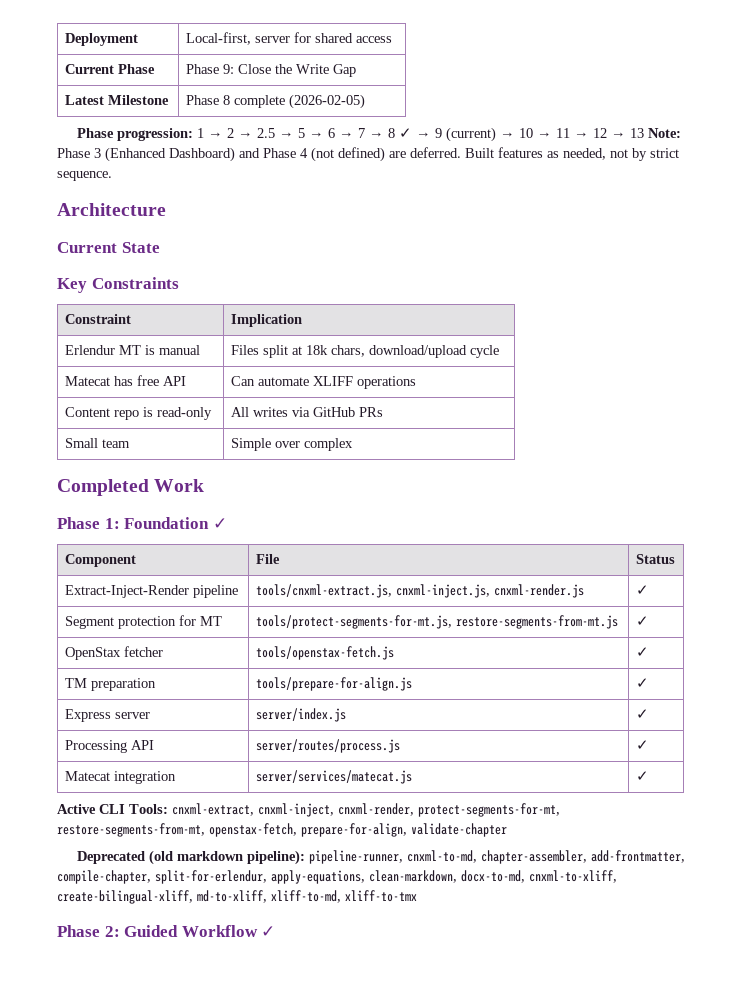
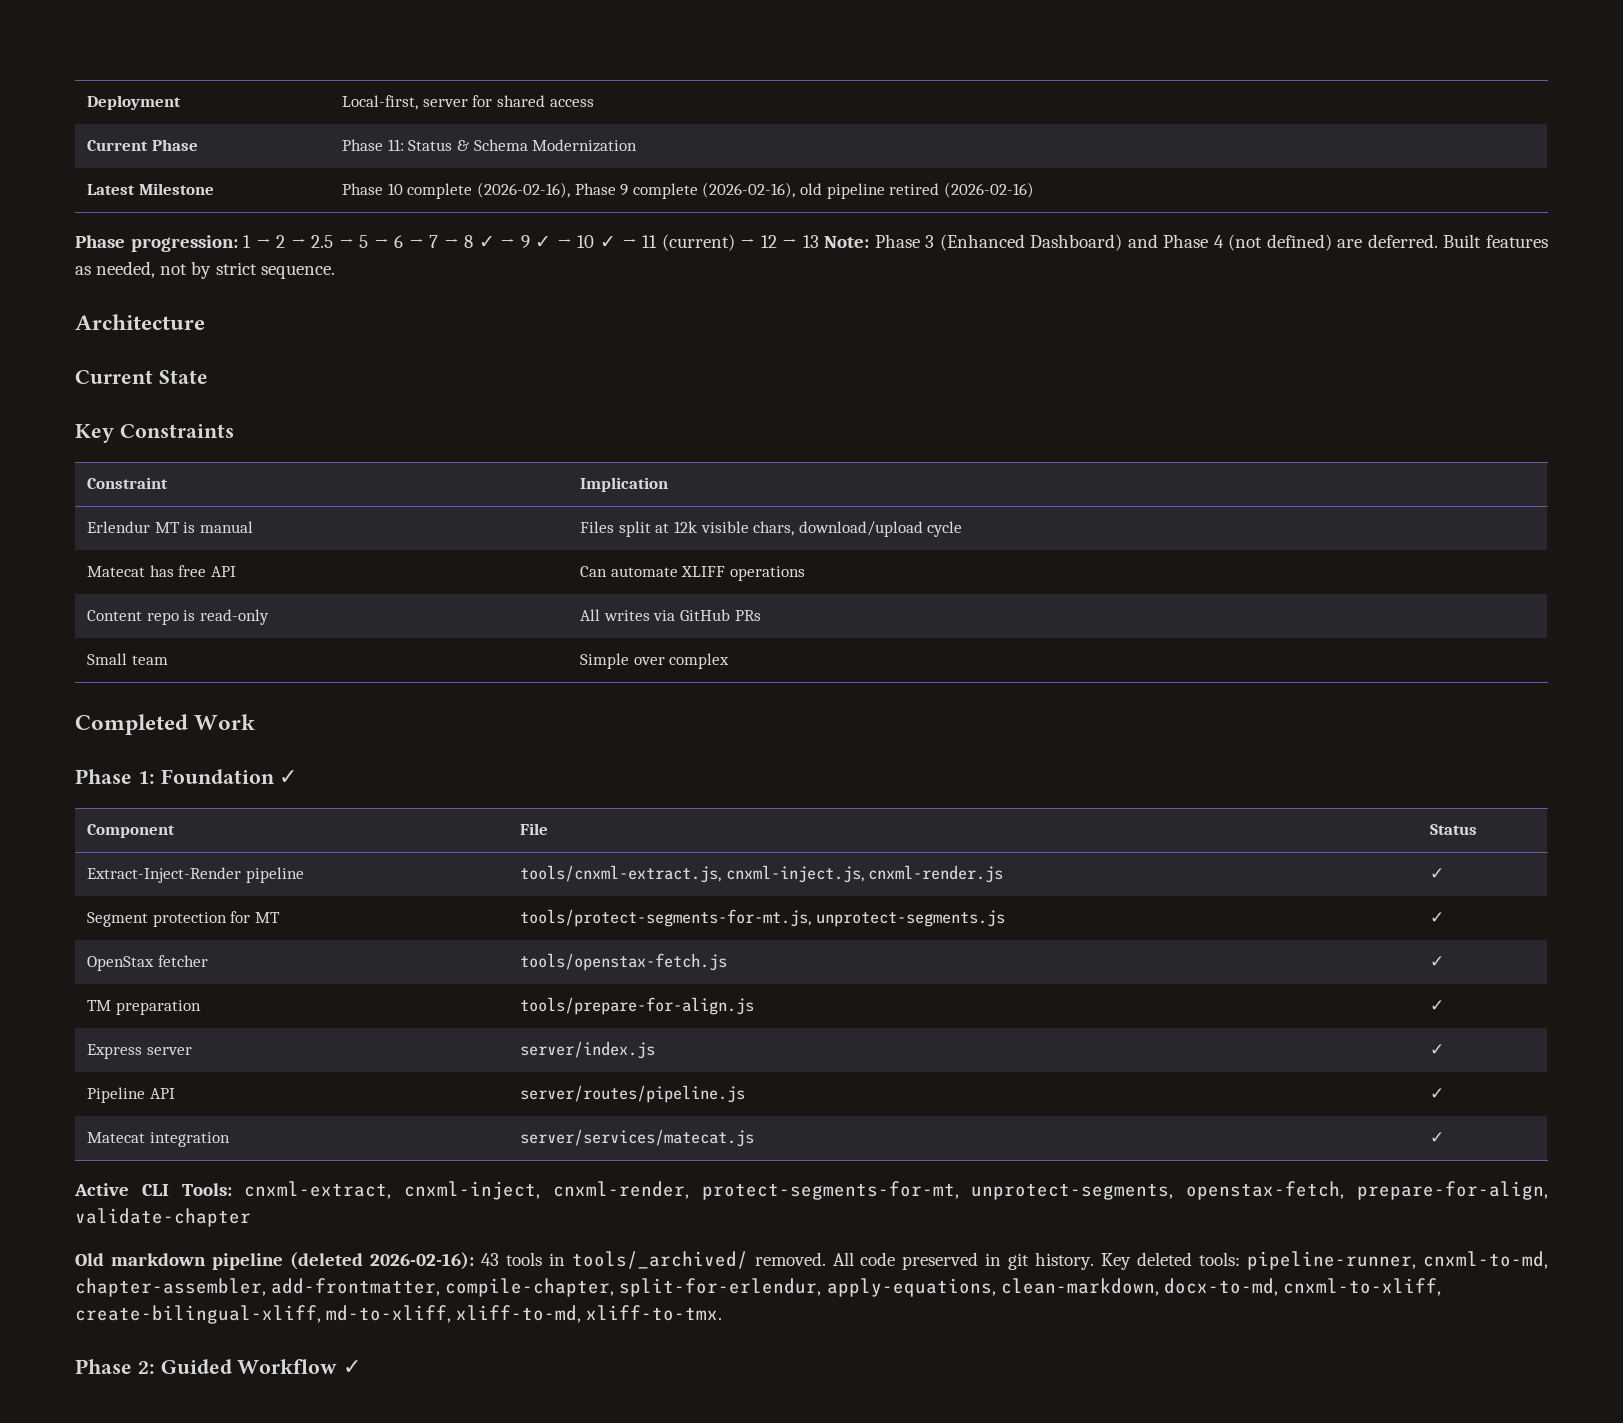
- Current Phase | Phase 9: Close the Write Gap
- Latest Milestone | Phase 8 complete (2026-02-05)
+ Current Phase | Phase 11: Status & Schema Modernization
+ Latest Milestone | Phase 10 complete (2026-02-16), Phase 9 complete (2026-02-16), old pipeline retired (2026-02-16)
- Phase progression: 1 → 2 → 2.5 → 5 → 6 → 7 → 8 ✓ → 9 (current) → 10 → 11 → 12 → 13 Note: Phase 3 (Enhanced Dashboard) and Phase 4 (not defined) are deferred.
+ Phase progression: 1 → 2 → 2.5 → 5 → 6 → 7 → 8 ✓ → 9 ✓ → 10 ✓ → 11 (current) → 12 → 13 Note: Phase 3 (Enhanced Dashboard) and Phase 4 (not defined) are deferred.
- Erlendur MT is manual | Files split at 18k chars, download/upload cycle
+ Erlendur MT is manual | Files split at 12k visible chars, download/upload cycle
- Segment protection for MT | tools/protect-segments-for-mt.js, restore-segments-from-mt.js | ✓
+ Segment protection for MT | tools/protect-segments-for-mt.js, unprotect-segments.js | ✓
- Processing API | server/routes/process.js | ✓
+ Pipeline API | server/routes/pipeline.js | ✓
- Active CLI Tools: cnxml-extract, cnxml-inject, cnxml-render, protect-segments-for-mt, restore-segments-from-mt, openstax-fetch, prepare-for-align, validate-chapter
+ Active CLI Tools: cnxml-extract, cnxml-inject, cnxml-render, protect-segments-for-mt, unprotect-segments, openstax-fetch, prepare-for-align, validate-chapter
- Deprecated (old markdown pipeline): pipeline-runner, cnxml-to-md, chapter-assembler, add-frontmatter, compile-chapter, split-for-erlendur, apply-equations, clean-markdown, docx-to-md, cnxml-to-xliff, create-bilingual-xliff, md-to-xliff, xliff-to-md, xliff-to-tmx
+ Old markdown pipeline (deleted 2026-02-16): 43 tools in tools/_archived/ removed. All code preserved in git history. Key deleted tools: pipeline-runner, cnxml-to-md, chapter-assembler, add-frontmatter, compile-chapter, split-for-erlendur, apply-equations, clean-markdown, docx-to-md, cnxml-to-xliff, create-bilingual-xliff, md-to-xliff, xliff-to-md, xliff-to-tmx.

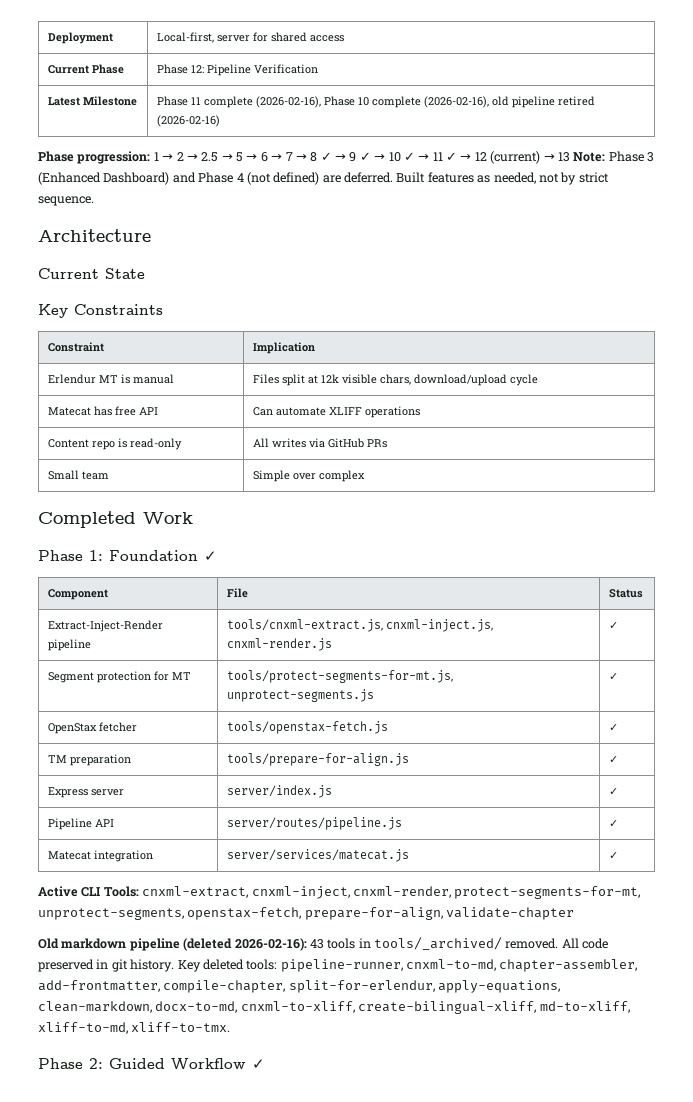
- Current Phase | Phase 11: Status & Schema Modernization
+ Current Phase | Phase 12: Pipeline Verification
- Latest Milestone | Phase 10 complete (2026-02-16), Phase 9 complete (2026-02-16), old pipeline retired (2026-02-16)
+ Latest Milestone | Phase 11 complete (2026-02-16), Phase 10 complete (2026-02-16), old pipeline retired (2026-02-16)
- Phase progression: 1 → 2 → 2.5 → 5 → 6 → 7 → 8 ✓ → 9 ✓ → 10 ✓ → 11 (current) → 12 → 13 Note: Phase 3 (Enhanced Dashboard) and Phase 4 (not defined) are deferred.
+ Phase progression: 1 → 2 → 2.5 → 5 → 6 → 7 → 8 ✓ → 9 ✓ → 10 ✓ → 11 ✓ → 12 (current) → 13 Note: Phase 3 (Enhanced Dashboard) and Phase 4 (not defined) are deferred.

